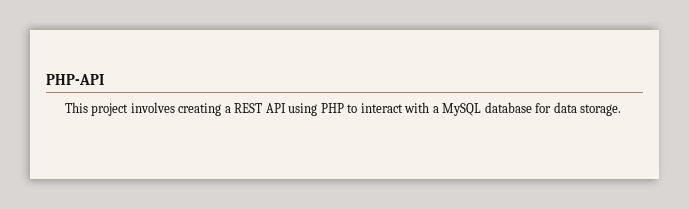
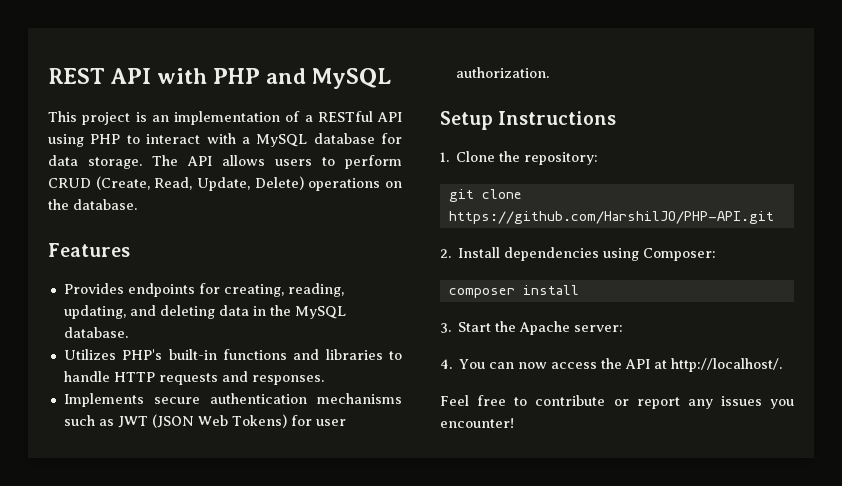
- PHP-API
- This project involves creating a REST API using PHP to interact with a MySQL database for data storage.
+ REST API with PHP and MySQL
+ This project is an implementation of a RESTful API using PHP to interact with a MySQL database for data storage.
+ The API allows users to perform CRUD (Create, Read, Update, Delete) operations on the database.
+ Features
+ Provides endpoints for creating, reading, updating, and deleting data in the MySQL database.
+ Utilizes PHP's built-in functions and libraries to handle HTTP requests and responses.
+ Implements secure authentication mechanisms such as JWT (JSON Web Tokens) for user authorization.
+ Setup Instructions
+ 1. Clone the repository:
+ git clone https://github.com/HarshilJO/PHP-API.git
+ 2. Install dependencies using Composer:
+ composer install
+ 3. Start the Apache server:
+ 4. You can now access the API at http://localhost/.
+ Feel free to contribute or report any issues you encounter!

